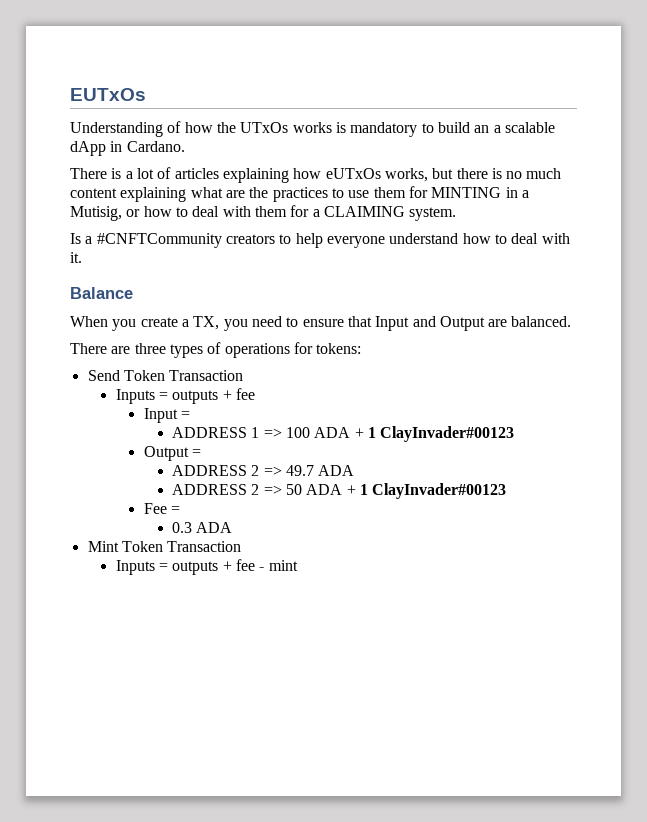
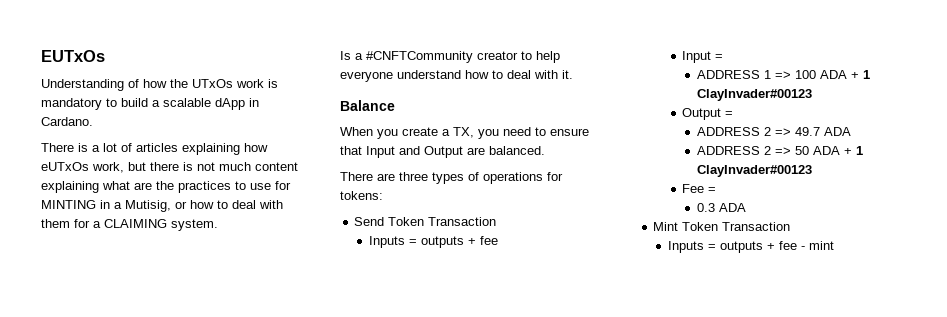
- Understanding of how the UTxOs works is mandatory to build an a scalable dApp in Cardano.
+ Understanding of how the UTxOs work is mandatory to build a scalable dApp in Cardano.
- There is a lot of articles explaining how eUTxOs works, but there is no much content explaining what are the practices to use them for MINTING in a Mutisig, or how to deal with them for a CLAIMING system.
+ There is a lot of articles explaining how eUTxOs work, but there is not much content explaining what are the practices to use for MINTING in a Mutisig, or how to deal with them for a CLAIMING system.
- Is a #CNFTCommunity creators to help everyone understand how to deal with it.
+ Is a #CNFTCommunity creator to help everyone understand how to deal with it.

